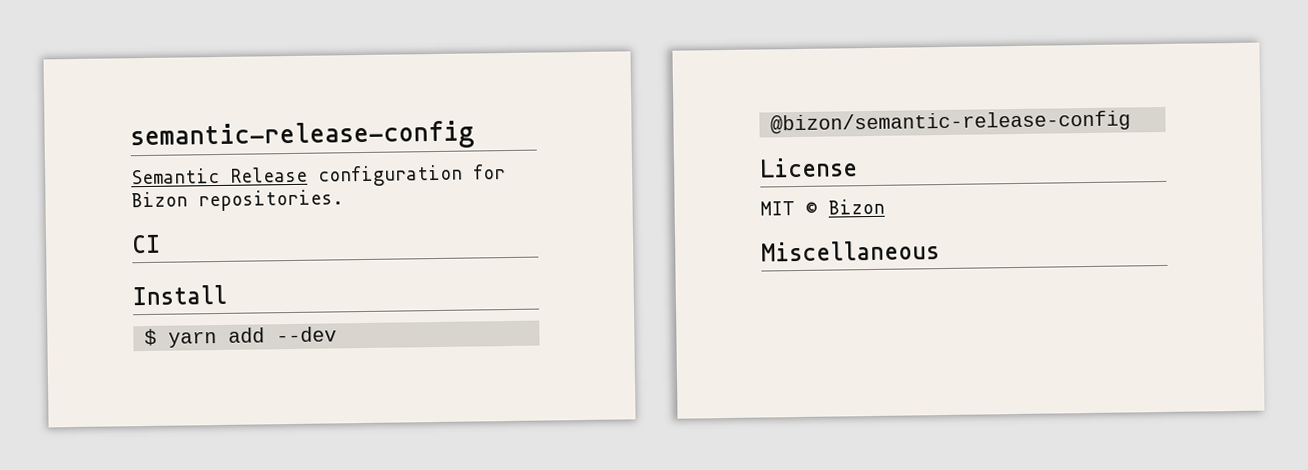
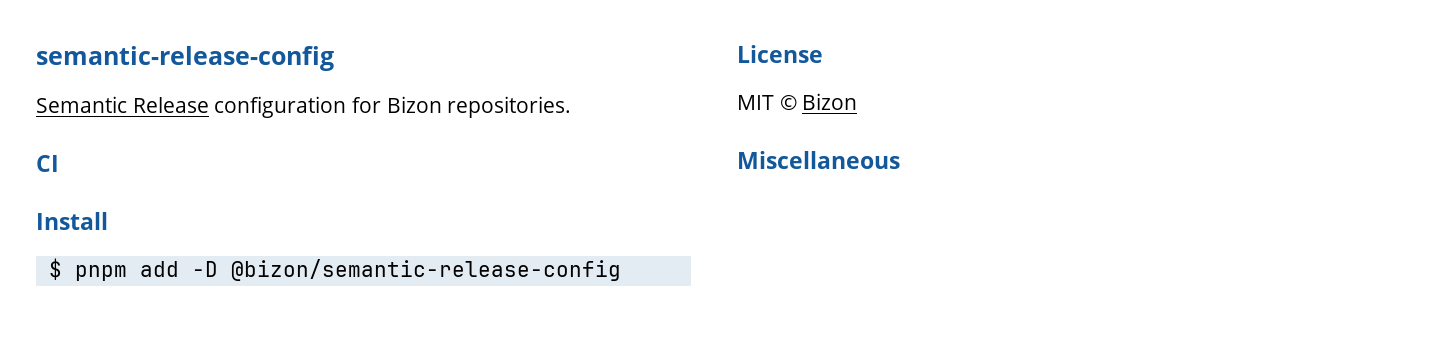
- $ yarn add --dev @bizon/semantic-release-config
+ $ pnpm add -D @bizon/semantic-release-config

